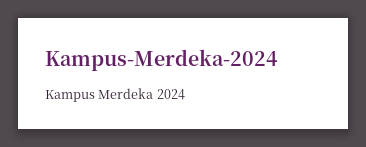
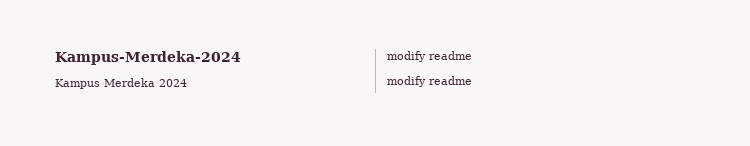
  Kampus Merdeka 2024
+ modify readme
+ modify readme

